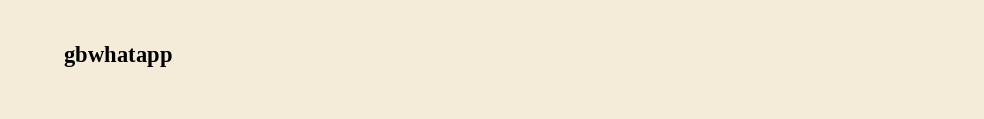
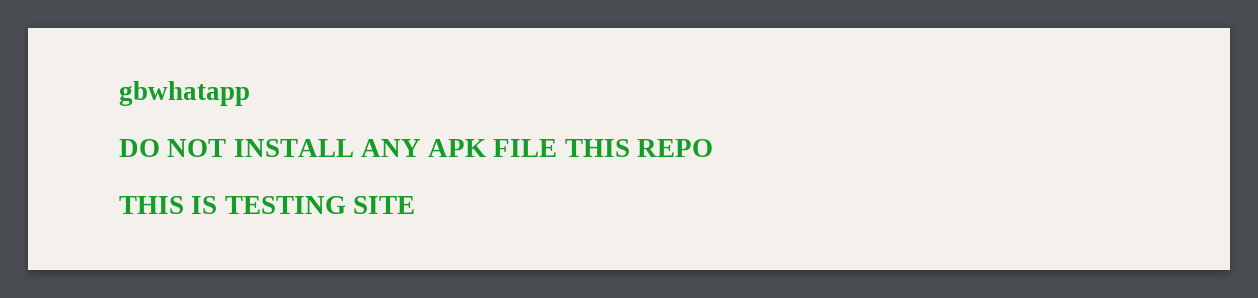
+ DO NOT INSTALL ANY APK FILE THIS REPO
+ THIS IS TESTING SITE

